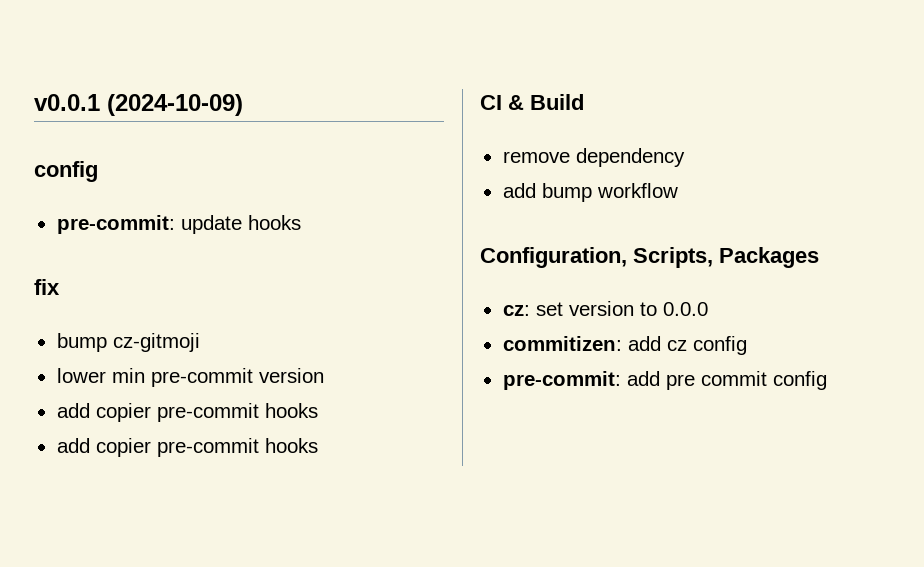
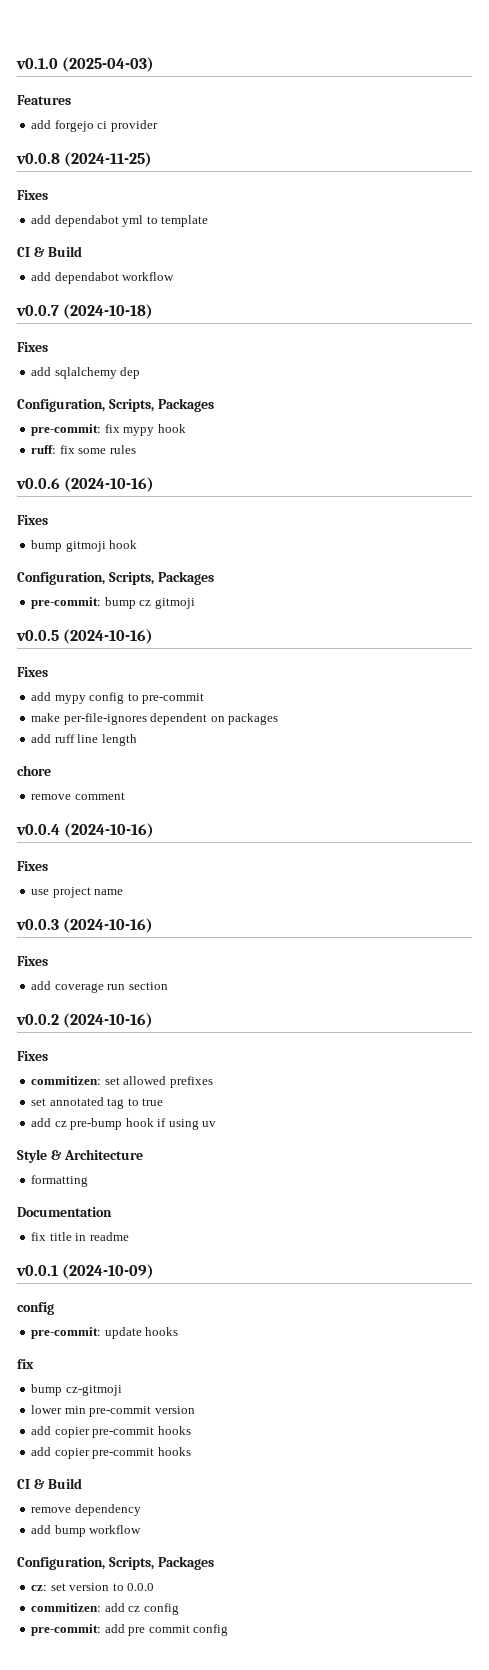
+ v0.1.0 (2025-04-03)
+ Features
+ add forgejo ci provider
+ v0.0.8 (2024-11-25)
+ Fixes
+ add dependabot yml to template
+ CI & Build
+ add dependabot workflow
+ v0.0.7 (2024-10-18)
+ Fixes
+ add sqlalchemy dep
+ Configuration, Scripts, Packages
+ pre-commit: fix mypy hook
+ ruff: fix some rules
+ v0.0.6 (2024-10-16)
+ Fixes
+ bump gitmoji hook
+ Configuration, Scripts, Packages
+ pre-commit: bump cz gitmoji
+ v0.0.5 (2024-10-16)
+ Fixes
+ add mypy config to pre-commit
+ make per-file-ignores dependent on packages
+ add ruff line length
+ chore
+ remove comment
+ v0.0.4 (2024-10-16)
+ Fixes
+ use project name
+ v0.0.3 (2024-10-16)
+ Fixes
+ add coverage run section
+ v0.0.2 (2024-10-16)
+ Fixes
+ commitizen: set allowed prefixes
+ set annotated tag to true
+ add cz pre-bump hook if using uv
+ Style & Architecture
+ formatting
+ Documentation
+ fix title in readme

